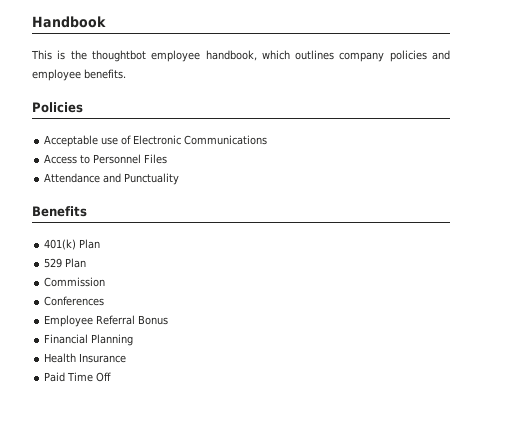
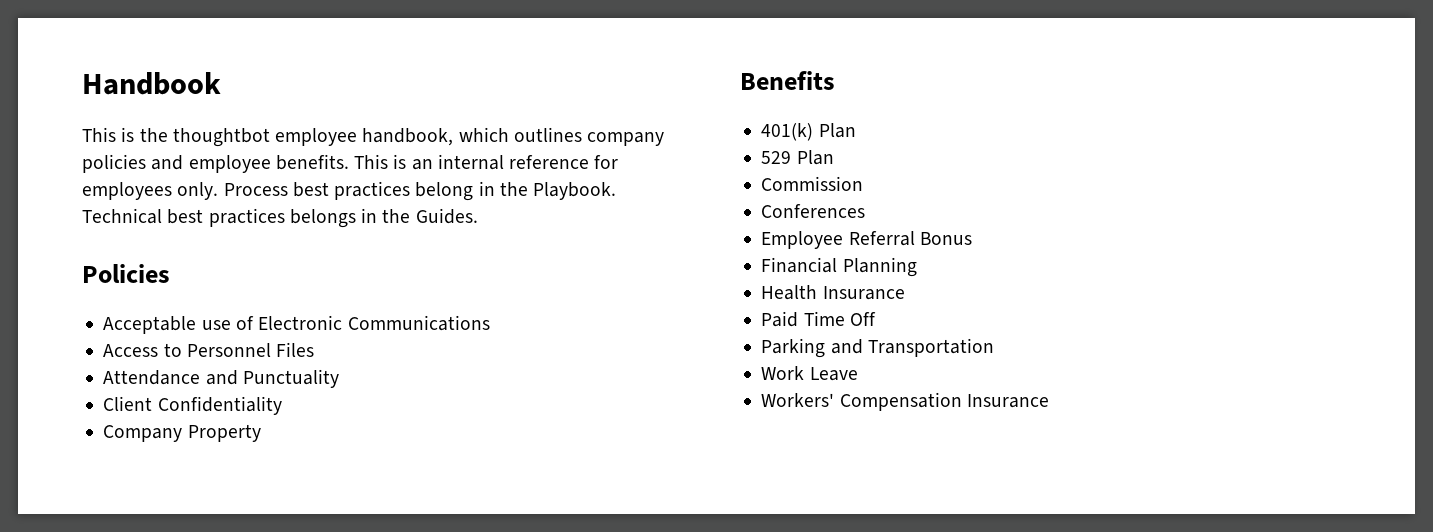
+ This is an internal reference for employees only. Process best practices belong in the Playbook. Technical best practices belongs in the Guides.
+ Client Confidentiality
+ Company Property
+ Parking and Transportation
+ Work Leave
+ Workers' Compensation Insurance

